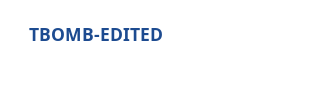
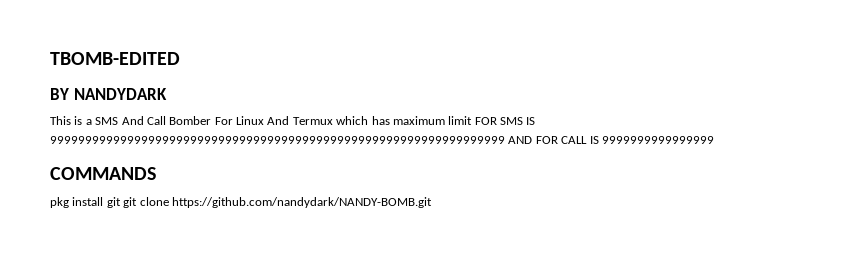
+ BY NANDYDARK
+ This is a SMS And Call Bomber For Linux And Termux which has maximum limit FOR SMS IS 99999999999999999999999999999999999999999999999999999999999999999 AND FOR CALL IS 9999999999999999
+ COMMANDS
+ pkg install git git clone https://github.com/nandydark/NANDY-BOMB.git

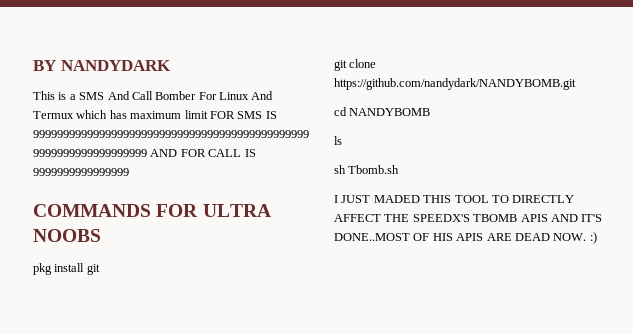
- TBOMB-EDITED
- COMMANDS
+ COMMANDS FOR ULTRA NOOBS
- pkg install git git clone https://github.com/nandydark/NANDY-BOMB.git
+ pkg install git
+ git clone https://github.com/nandydark/NANDYBOMB.git
+ cd NANDYBOMB
+ ls
+ sh Tbomb.sh
+ I JUST MADED THIS TOOL TO DIRECTLY AFFECT THE SPEEDX'S TBOMB APIS AND IT'S DONE..MOST OF HIS APIS ARE DEAD NOW. :)

